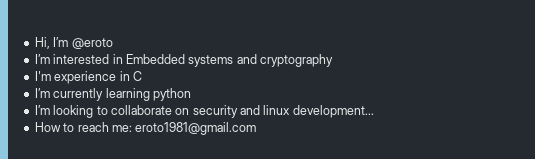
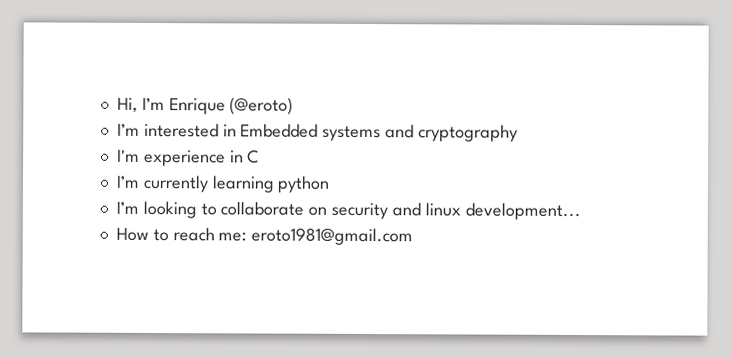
- Hi, I’m @eroto
+ Hi, I’m Enrique (@eroto)

